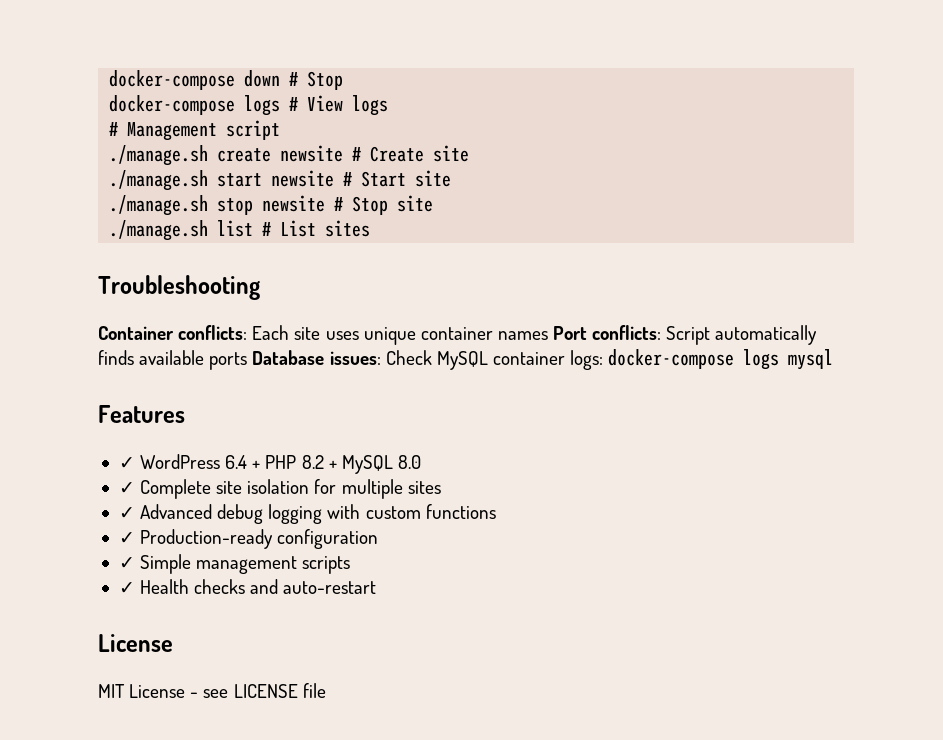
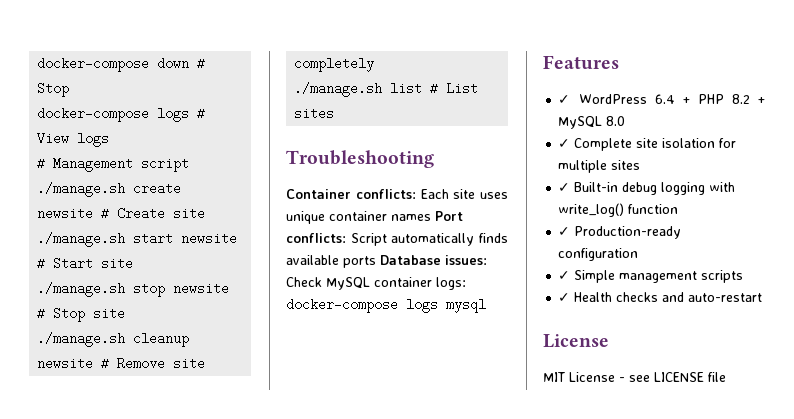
+ ./manage.sh cleanup newsite # Remove site completely
- ✓ Advanced debug logging with custom functions
+ ✓ Built-in debug logging with write_log() function

